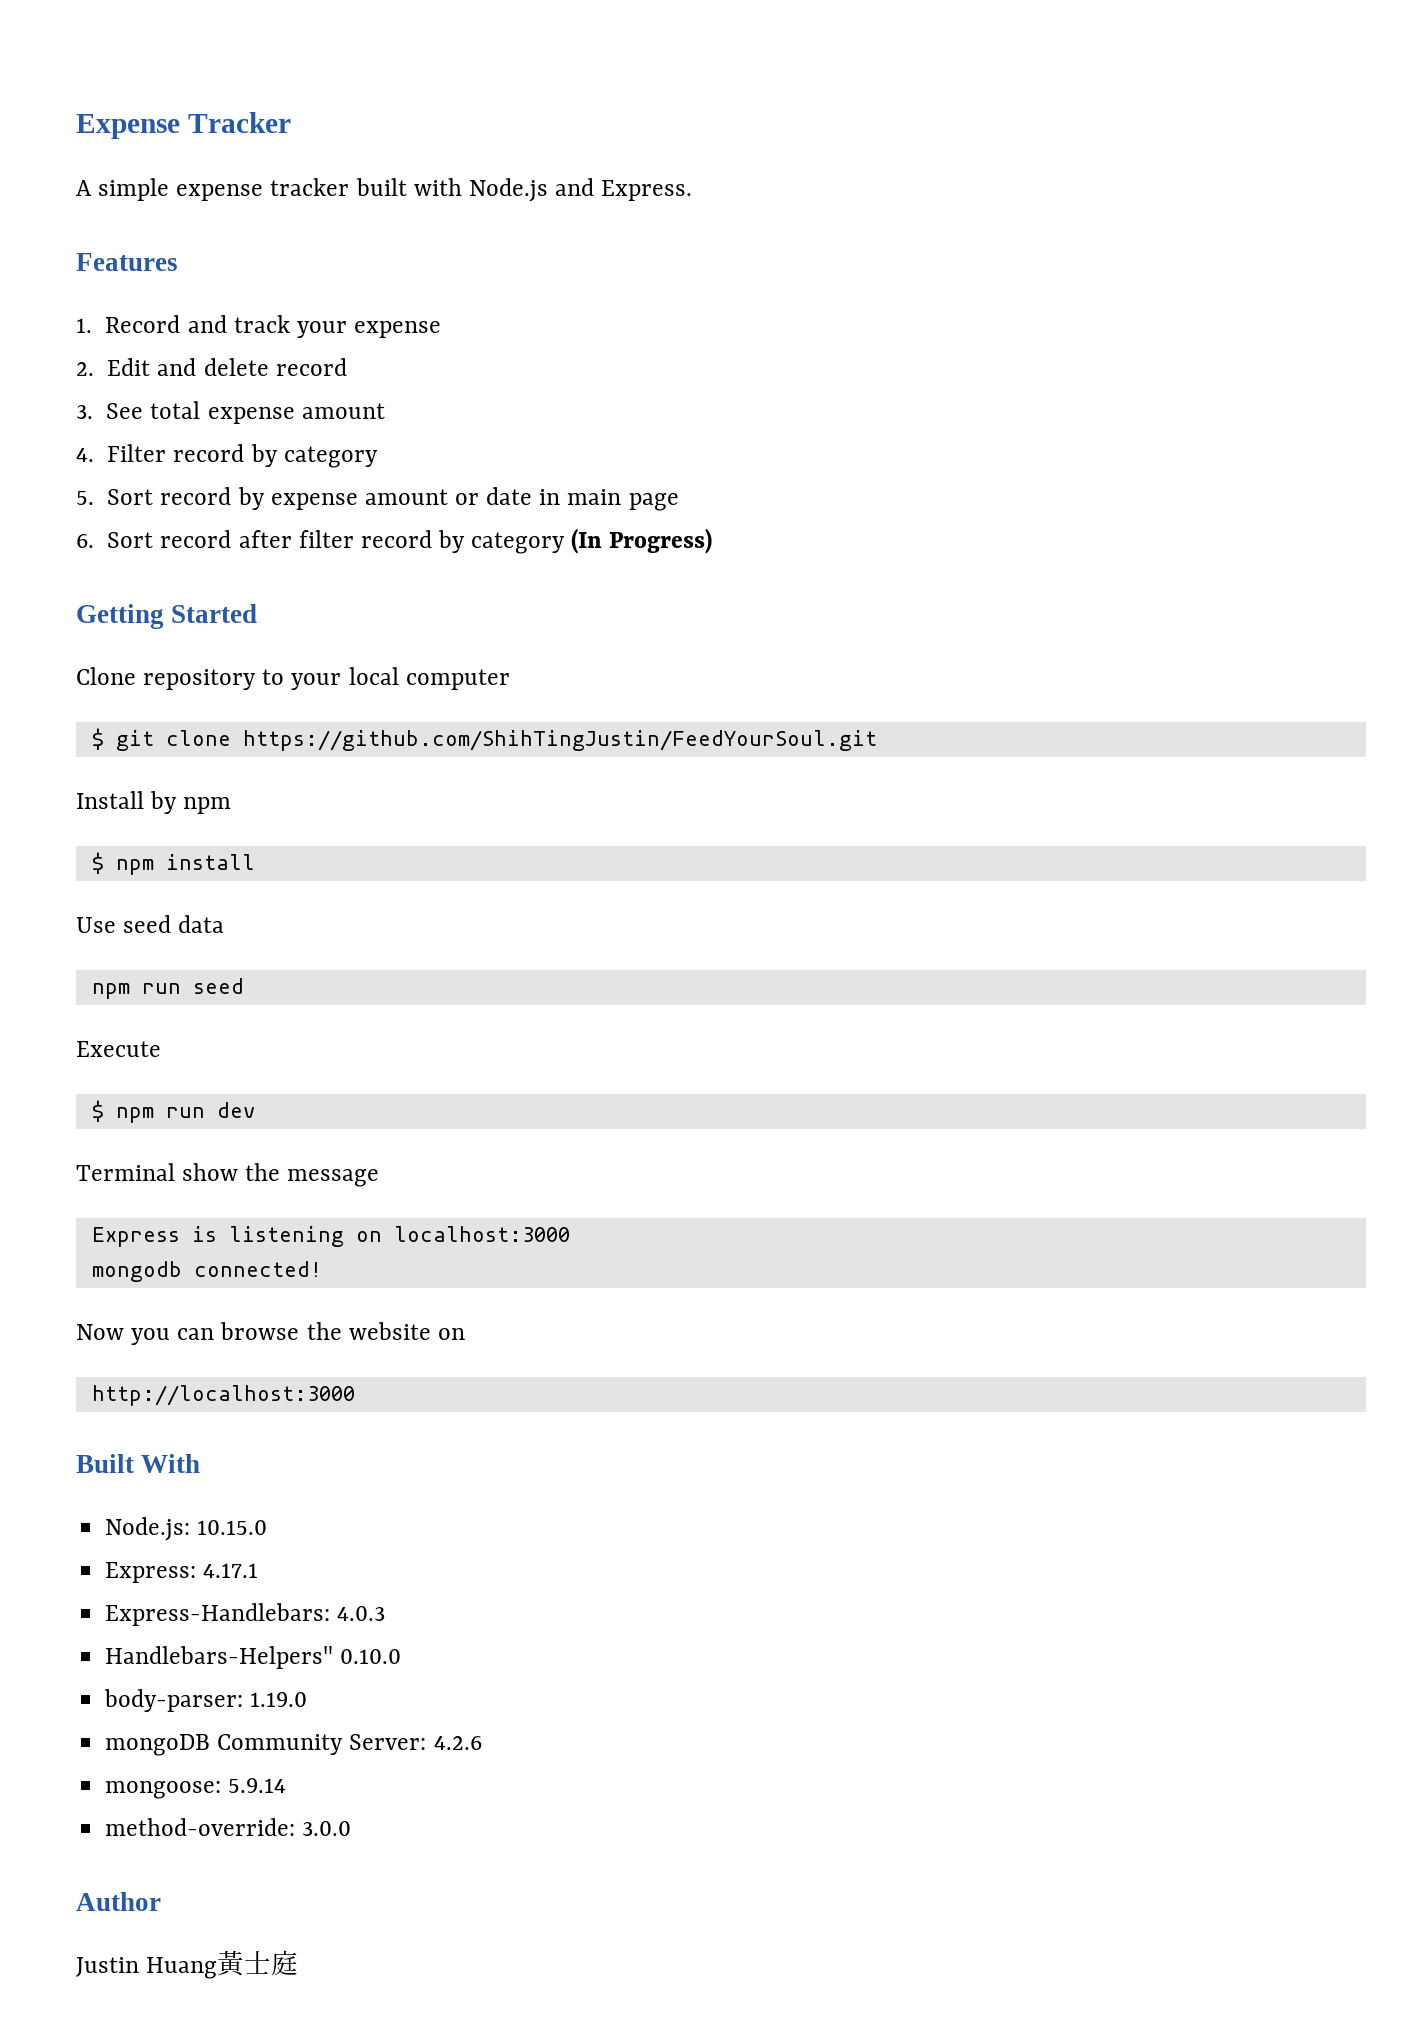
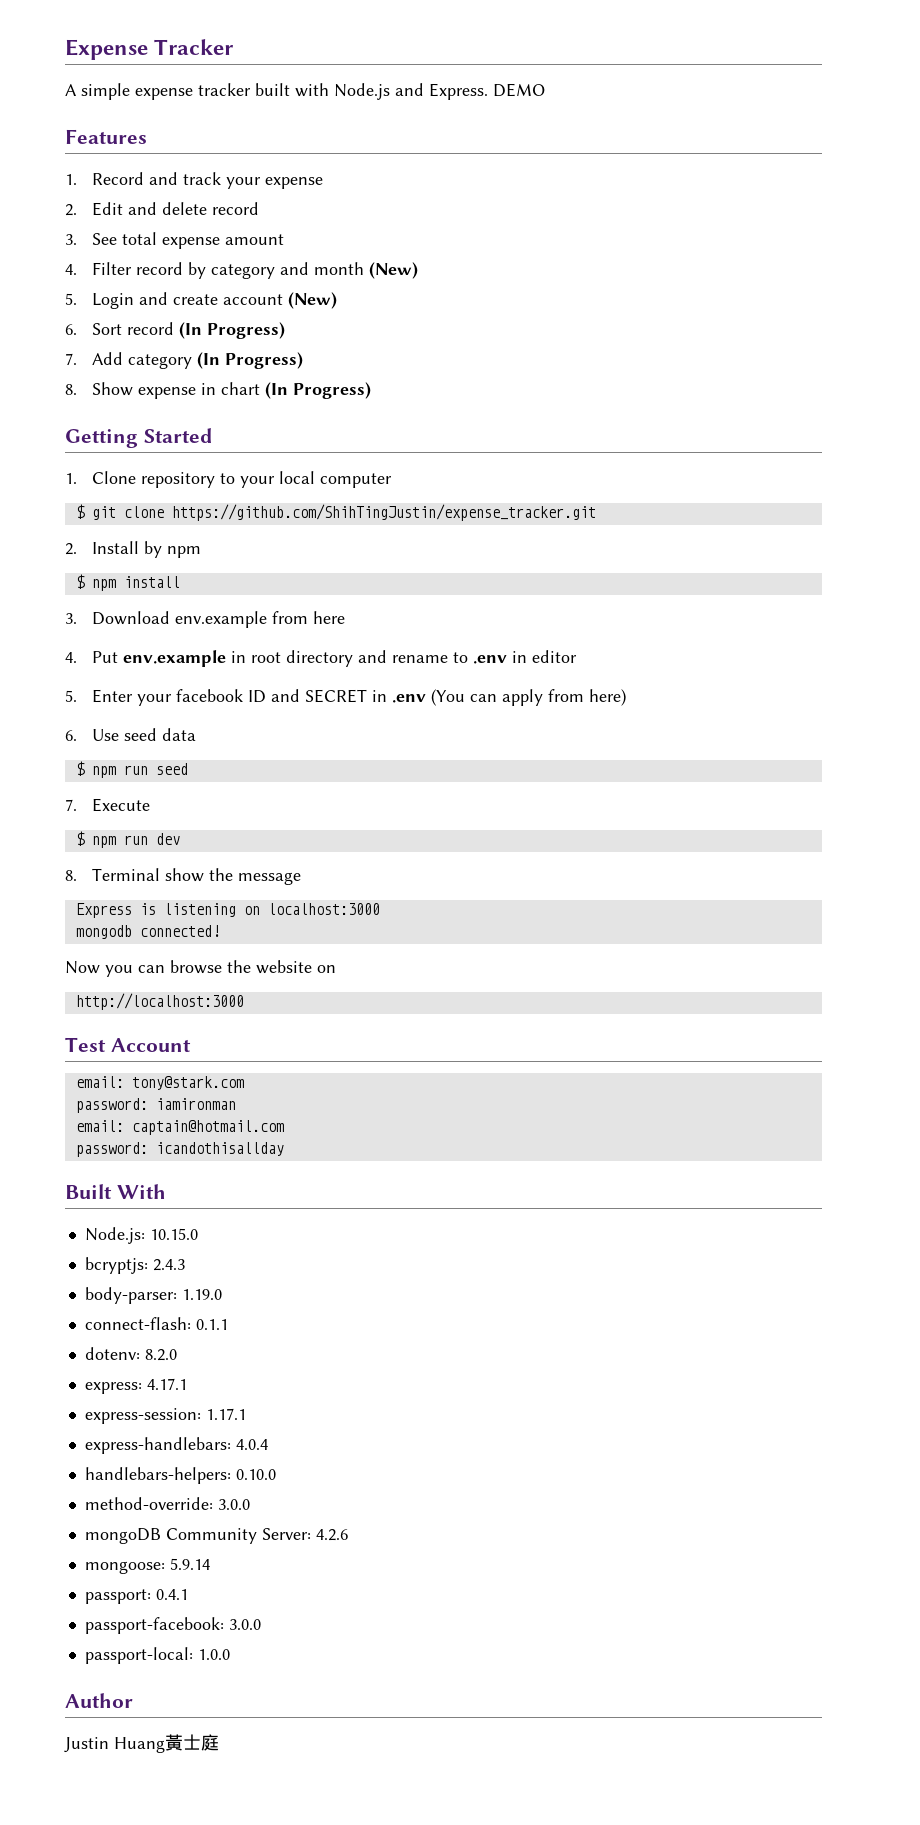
+ DEMO
- 4. Filter record by category
- 5. Sort record by expense amount or date in main page
- 6. Sort record after filter record by category (In Progress)
+ 4. Filter record by category and month (New)
+ 5. Login and create account (New)
+ 6. Sort record (In Progress)
+ 7. Add category (In Progress)
+ 8. Show expense in chart (In Progress)
- Clone repository to your local computer
+ 1. Clone repository to your local computer
- $ git clone https://github.com/ShihTingJustin/FeedYourSoul.git
- Install by npm
+ $ git clone https://github.com/ShihTingJustin/expense_tracker.git
+ 2. Install by npm
- Use seed data
+ 3. Download env.example from here
+ 4. Put env.example in root directory and rename to .env in editor
+ 5. Enter your facebook ID and SECRET in .env (You can apply from here)
+ 6. Use seed data
- npm run seed
+ $ npm run seed
- Execute
+ 7. Execute
- Terminal show the message
+ 8. Terminal show the message
+ Test Account
+ email: tony@stark.com
+ password: iamironman
+ email: captain@hotmail.com
+ password: icandothisallday
  Built With
  Node.js: 10.15.0
- Express: 4.17.1
- Express-Handlebars: 4.0.3
- Handlebars-Helpers" 0.10.0
+ bcryptjs: 2.4.3
  body-parser: 1.19.0
+ connect-flash: 0.1.1
+ dotenv: 8.2.0
+ express: 4.17.1
+ express-session: 1.17.1
+ express-handlebars: 4.0.4
+ handlebars-helpers: 0.10.0
+ method-override: 3.0.0
- method-override: 3.0.0
+ passport: 0.4.1
+ passport-facebook: 3.0.0
+ passport-local: 1.0.0

